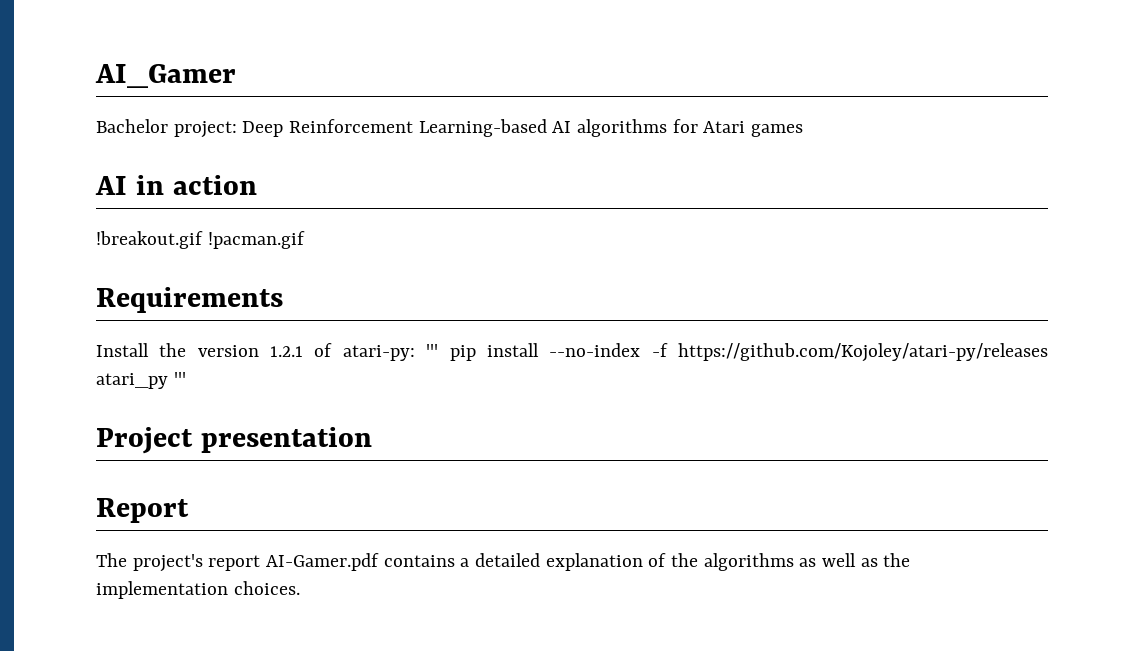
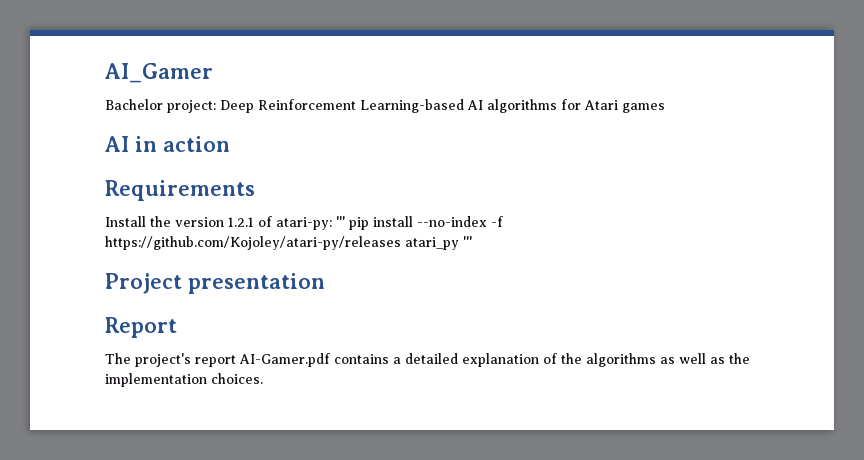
- !breakout.gif !pacman.gif

